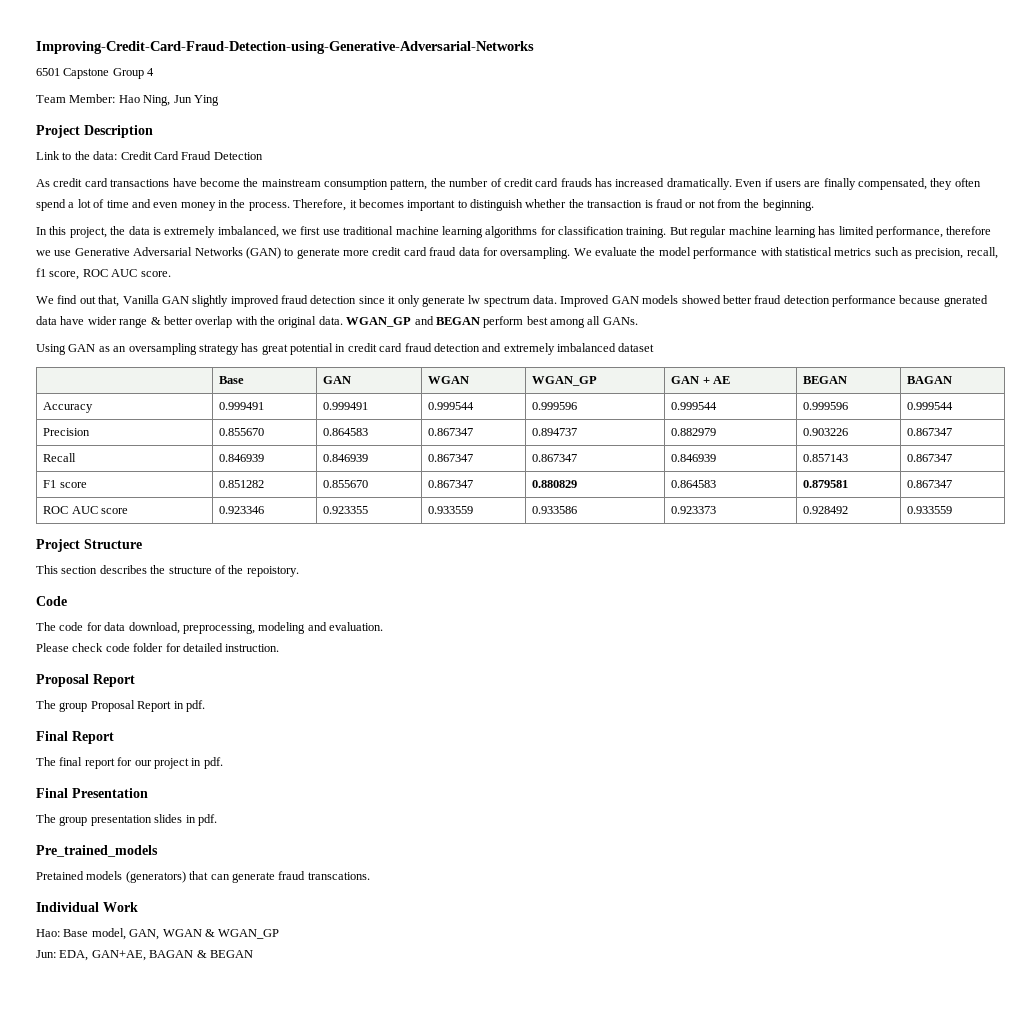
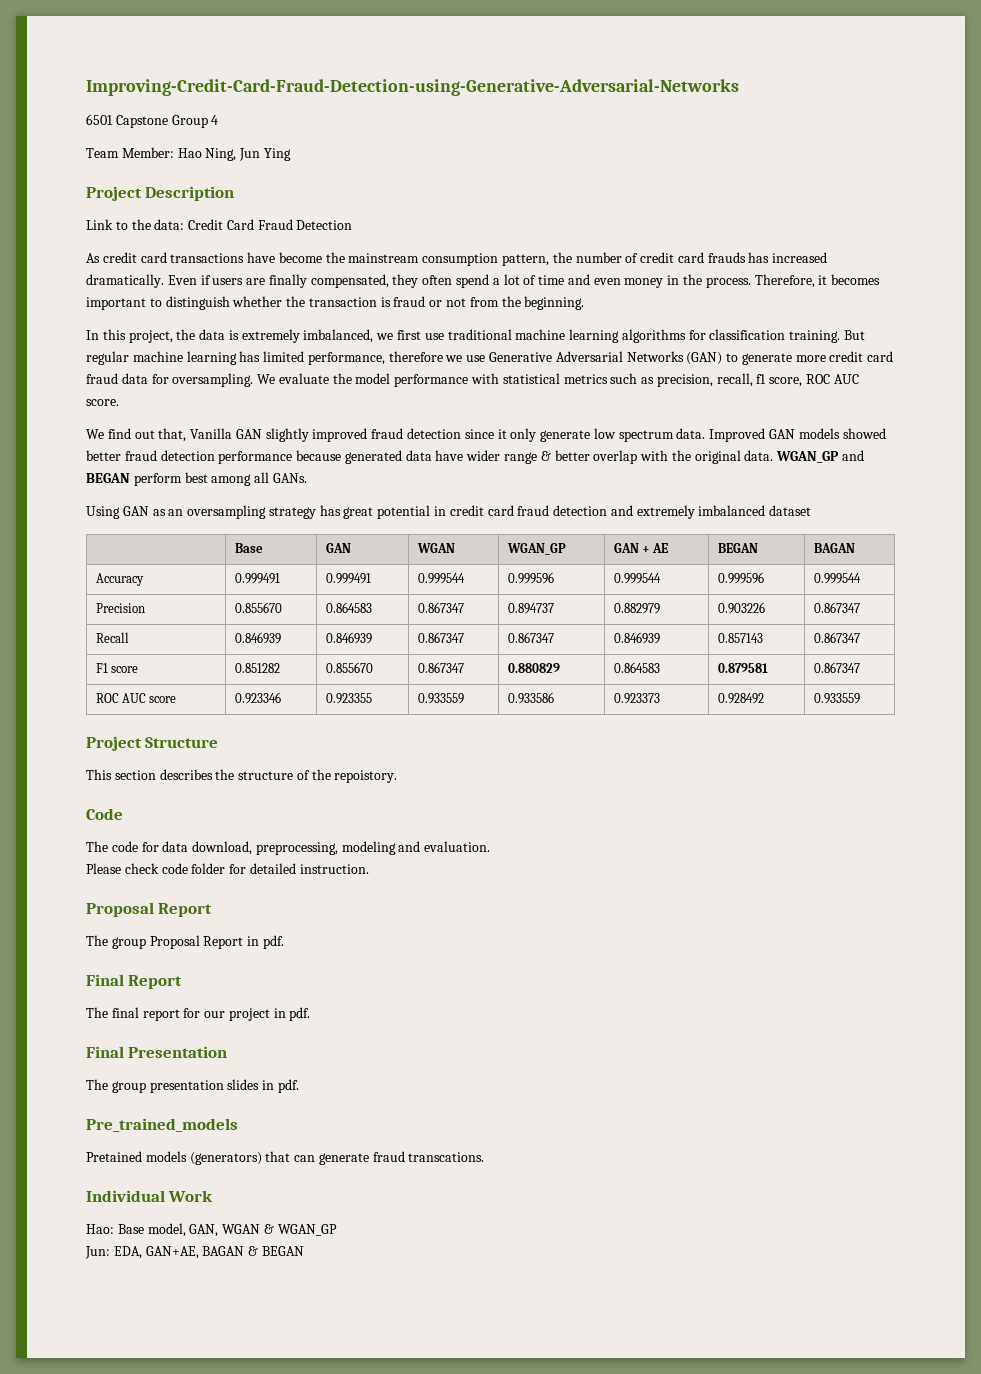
- We find out that, Vanilla GAN slightly improved fraud detection since it only generate lw spectrum data.
+ We find out that, Vanilla GAN slightly improved fraud detection since it only generate low spectrum data.
- Improved GAN models showed better fraud detection performance because gnerated data have wider range & better overlap with the original data.
+ Improved GAN models showed better fraud detection performance because generated data have wider range & better overlap with the original data.

